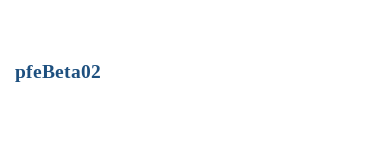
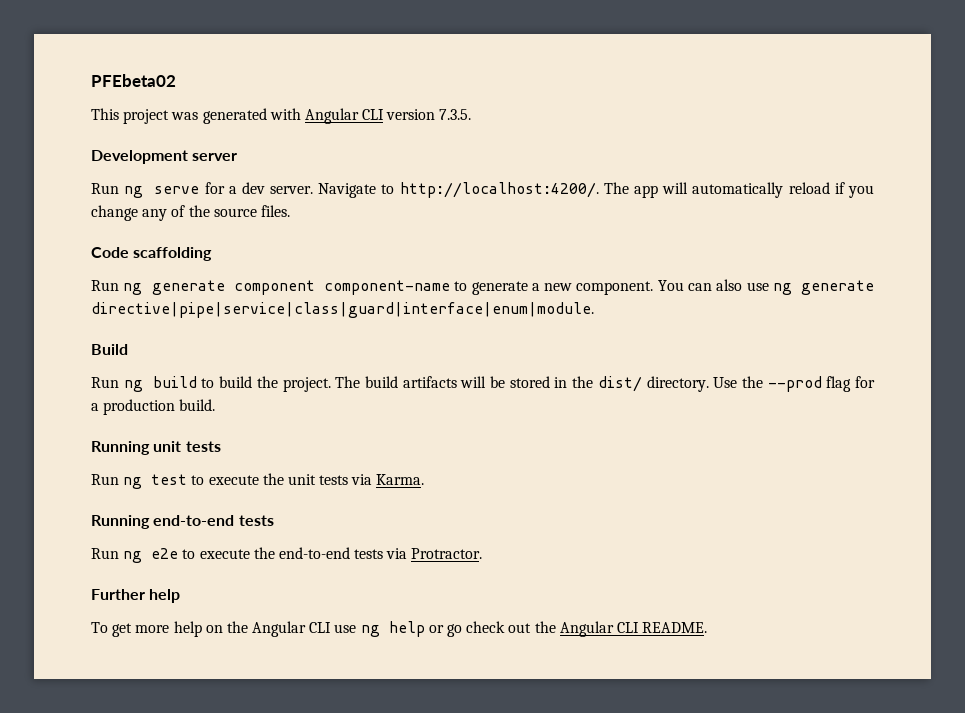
- pfeBeta02
+ PFEbeta02
+ This project was generated with Angular CLI version 7.3.5.
+ Development server
+ Run ng serve for a dev server. Navigate to http://localhost:4200/. The app will automatically reload if you change any of the source files.
+ Code scaffolding
+ Run ng generate component component-name to generate a new component. You can also use ng generate directive|pipe|service|class|guard|interface|enum|module.
+ Build
+ Run ng build to build the project. The build artifacts will be stored in the dist/ directory. Use the --prod flag for a production build.
+ Running unit tests
+ Run ng test to execute the unit tests via Karma.
+ Running end-to-end tests
+ Run ng e2e to execute the end-to-end tests via Protractor.
+ Further help
+ To get more help on the Angular CLI use ng help or go check out the Angular CLI README.

